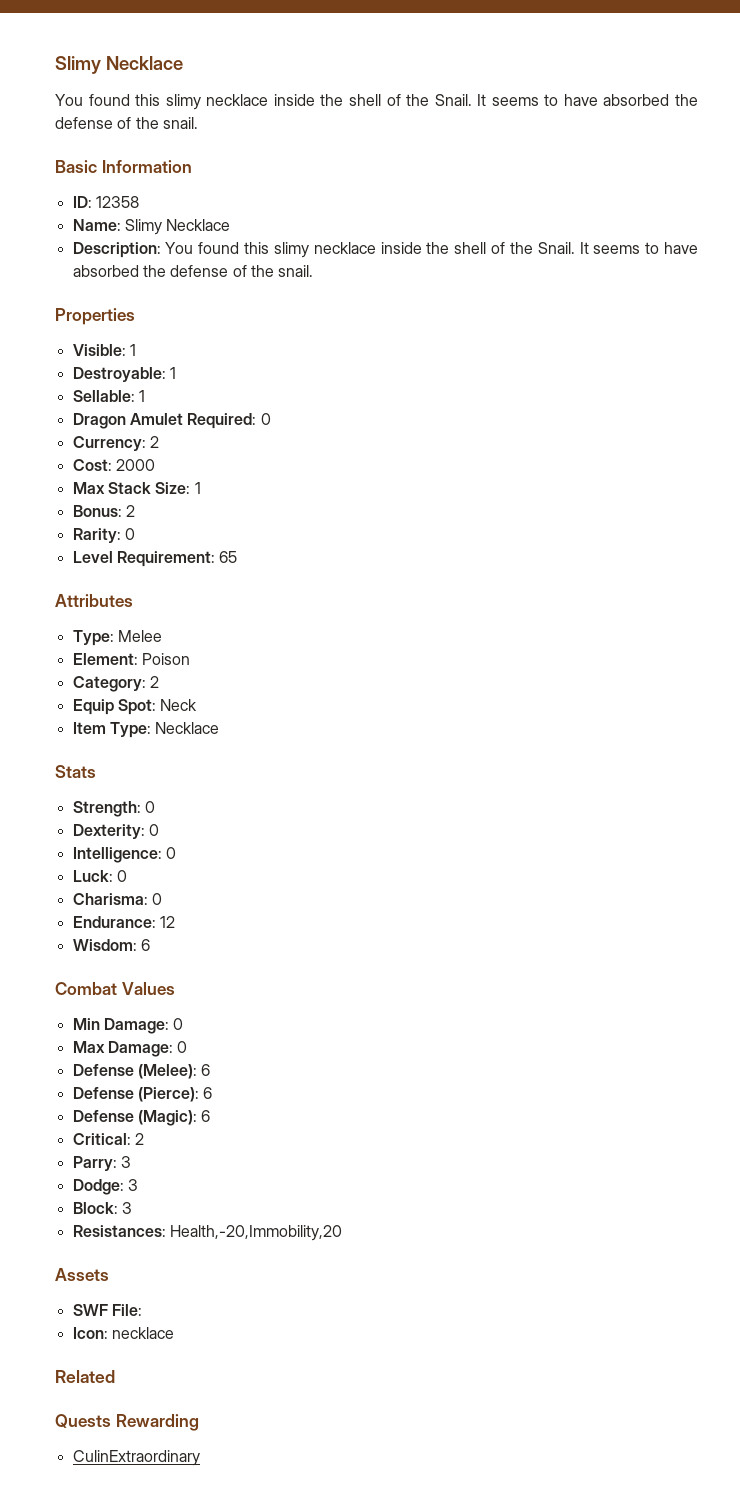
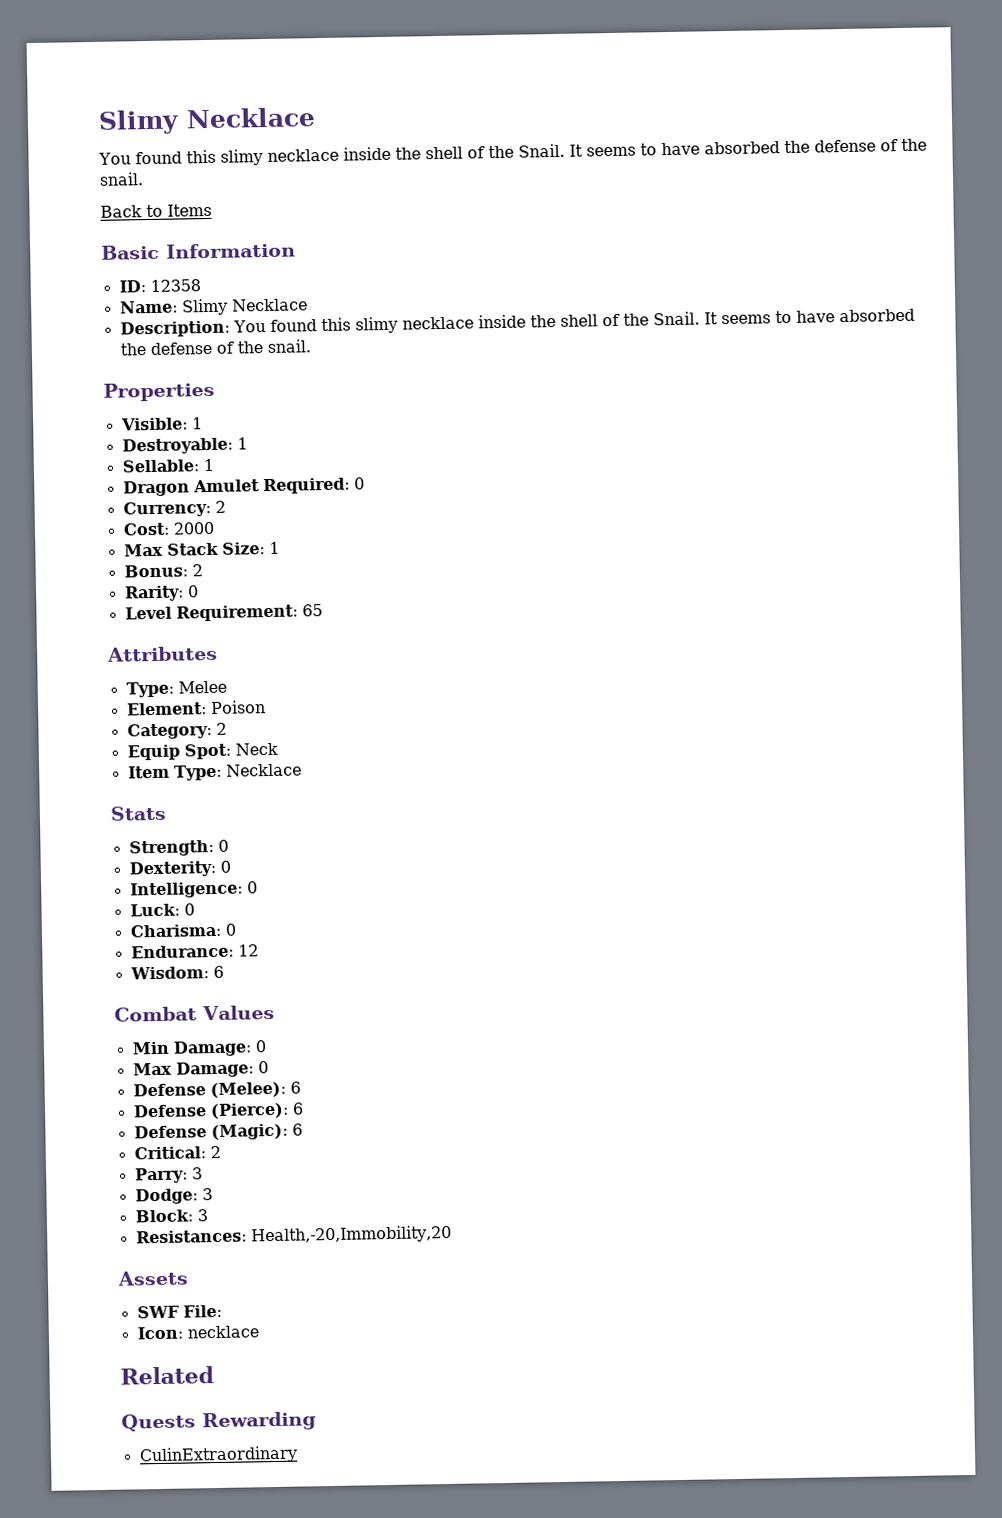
+ Back to Items

